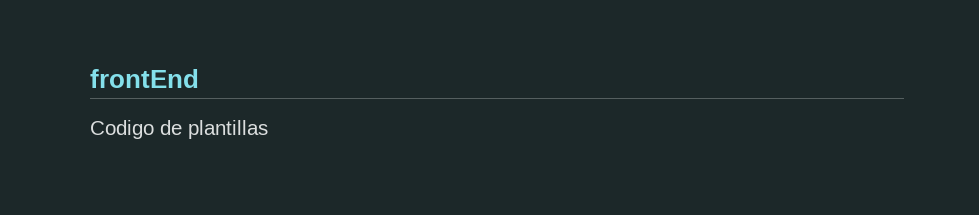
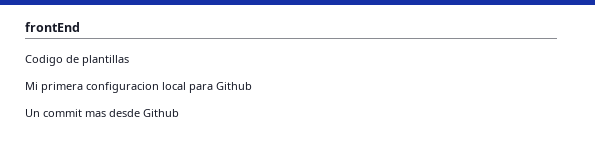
+ Mi primera configuracion local para Github
+ Un commit mas desde Github

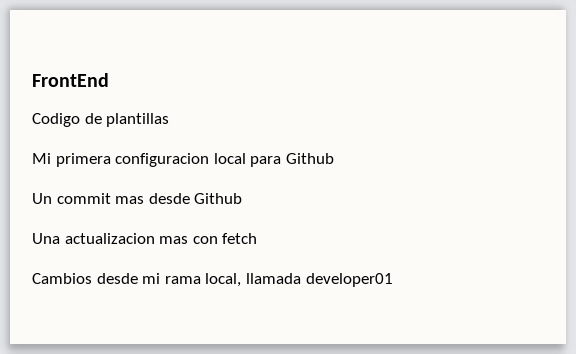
- frontEnd
+ FrontEnd
+ Una actualizacion mas con fetch
+ Cambios desde mi rama local, llamada developer01

